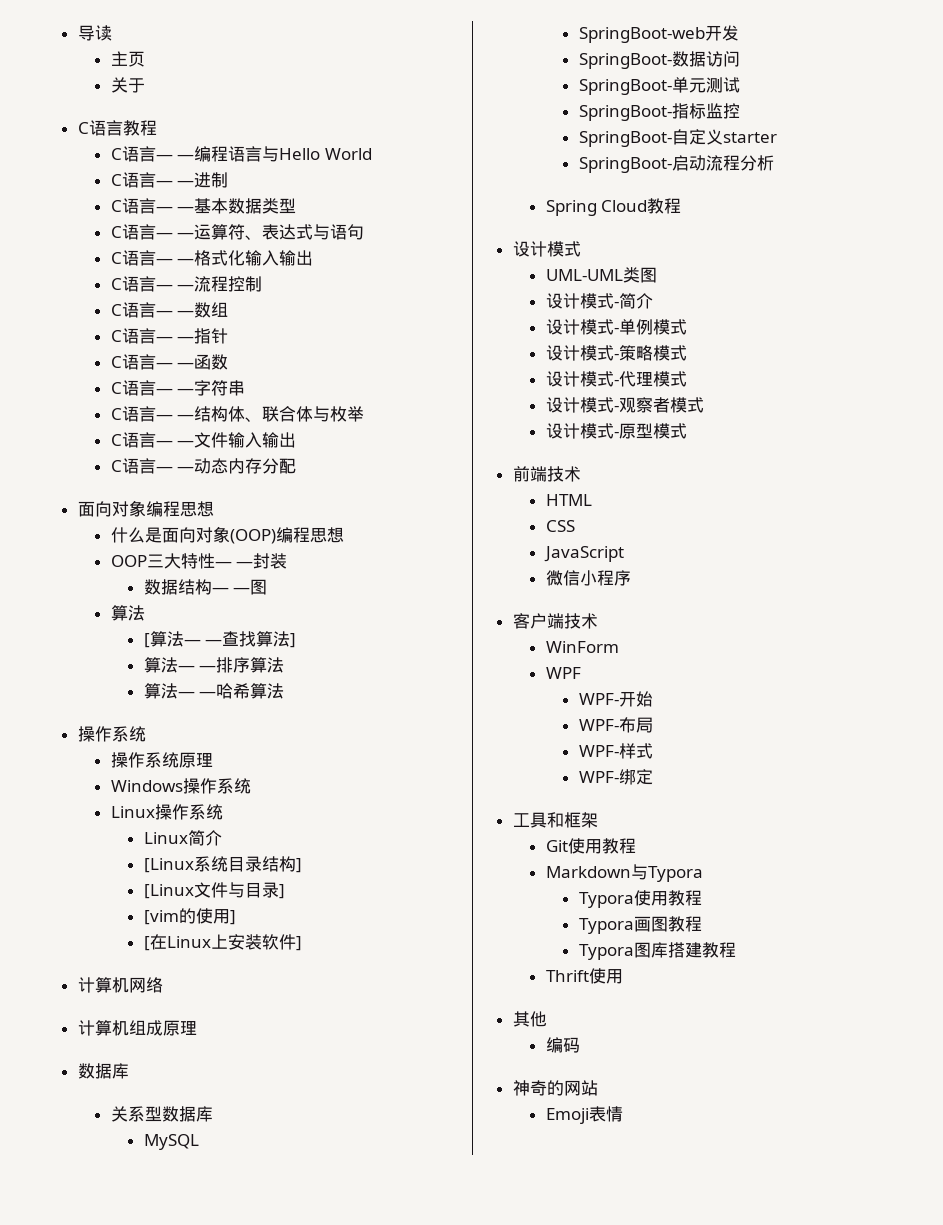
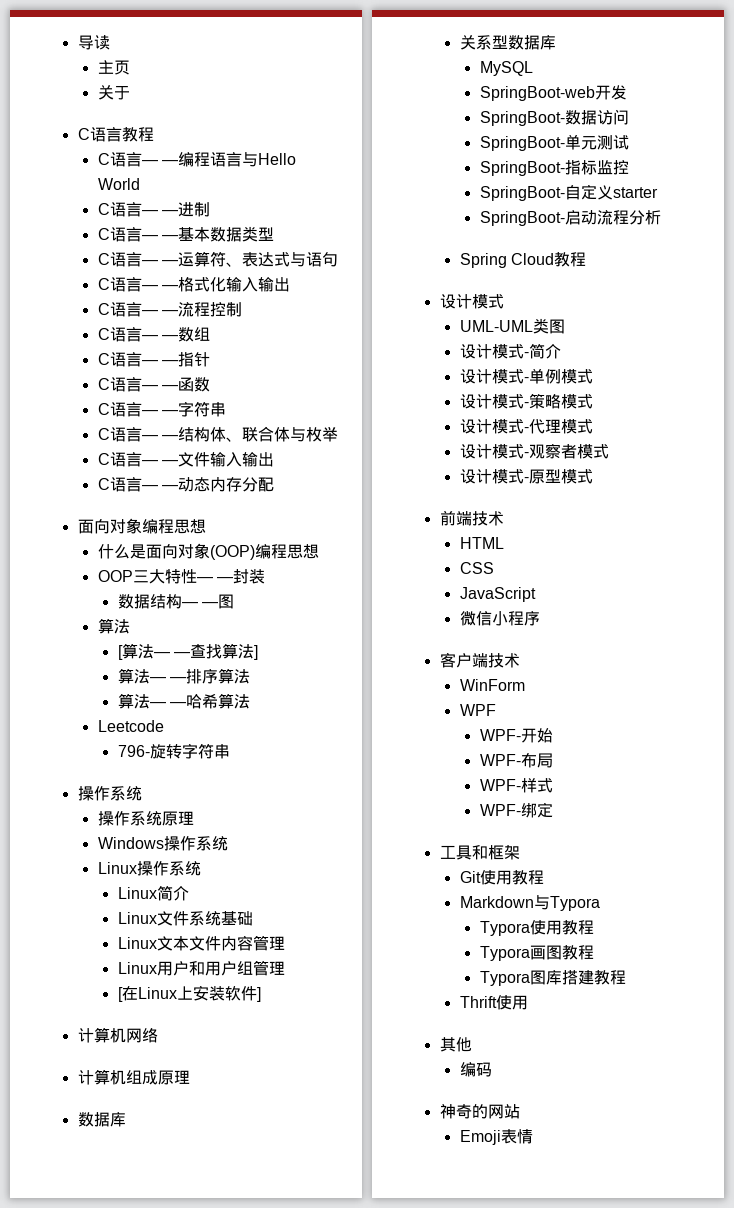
+ Leetcode
+ 796-旋转字符串
- [Linux系统目录结构]
- [Linux文件与目录]
- [vim的使用]
+ Linux文件系统基础
+ Linux文本文件内容管理
+ Linux用户和用户组管理

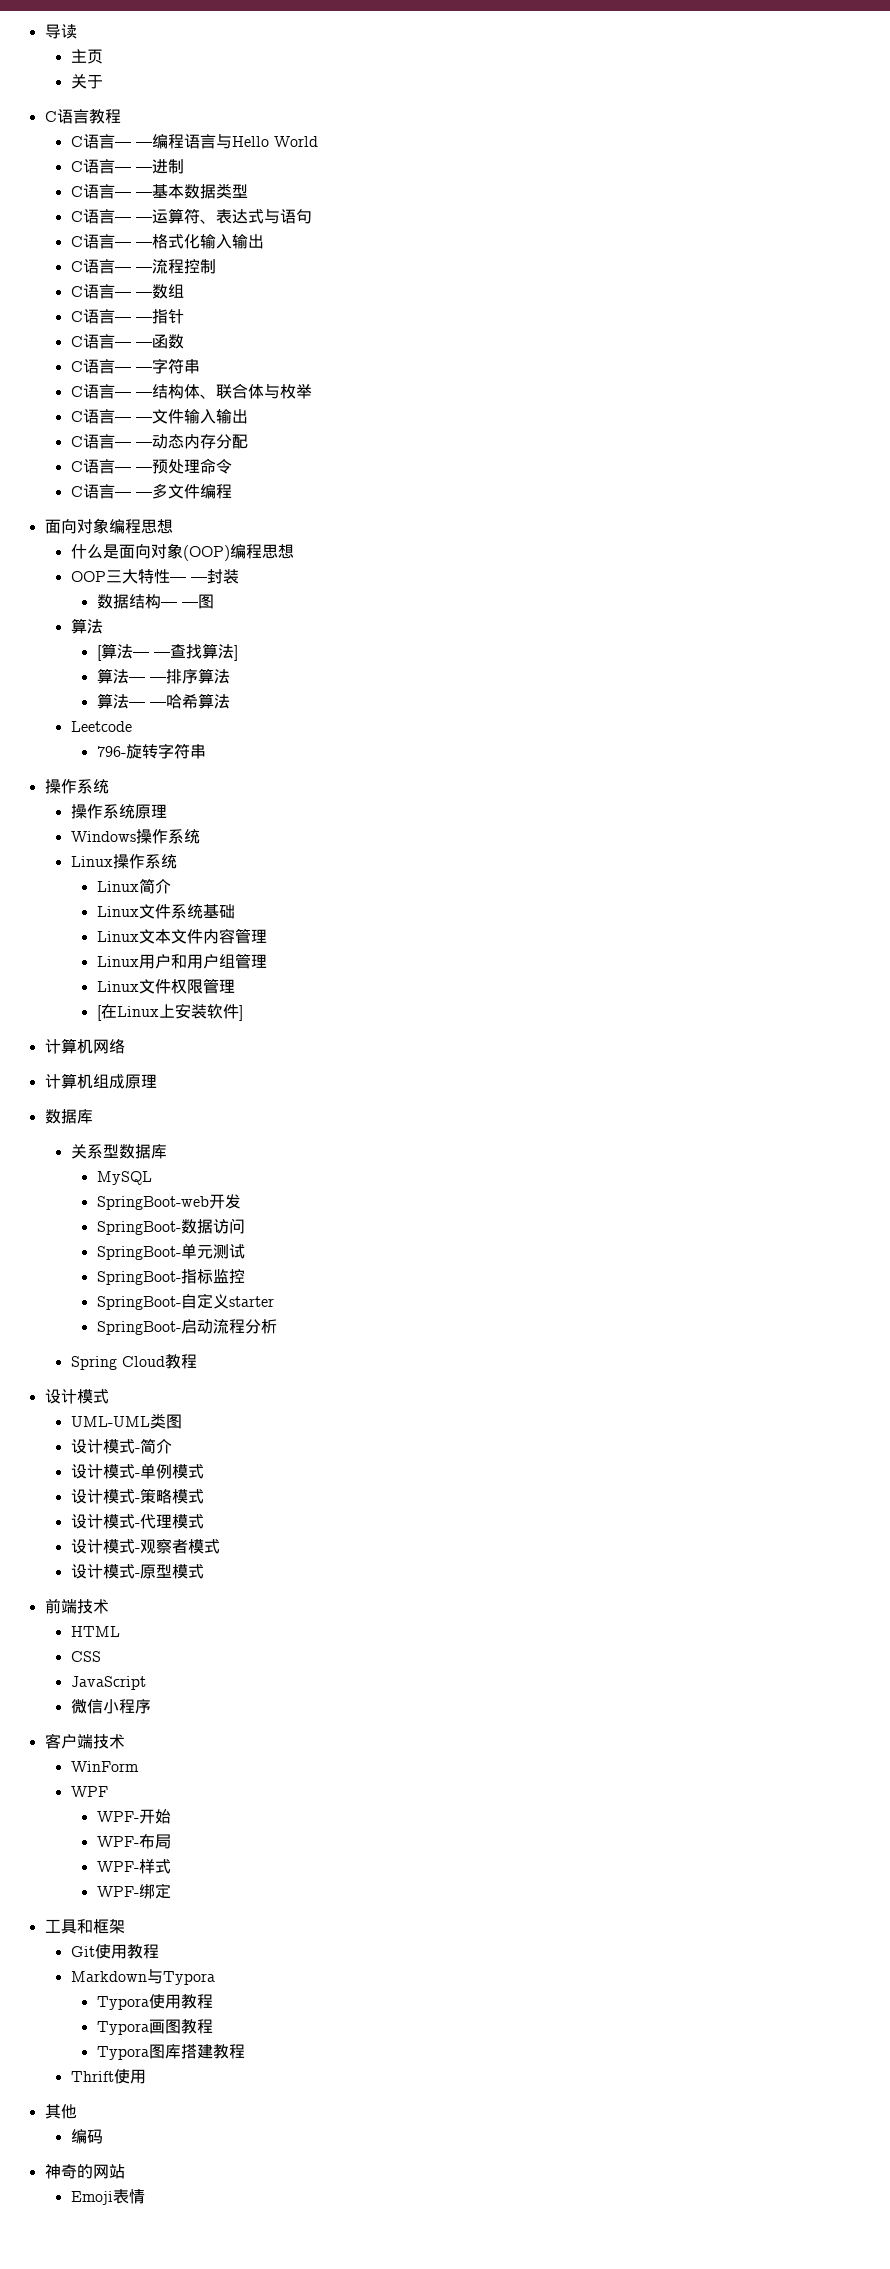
+ C语言— —预处理命令
+ C语言— —多文件编程
+ Linux文件权限管理

